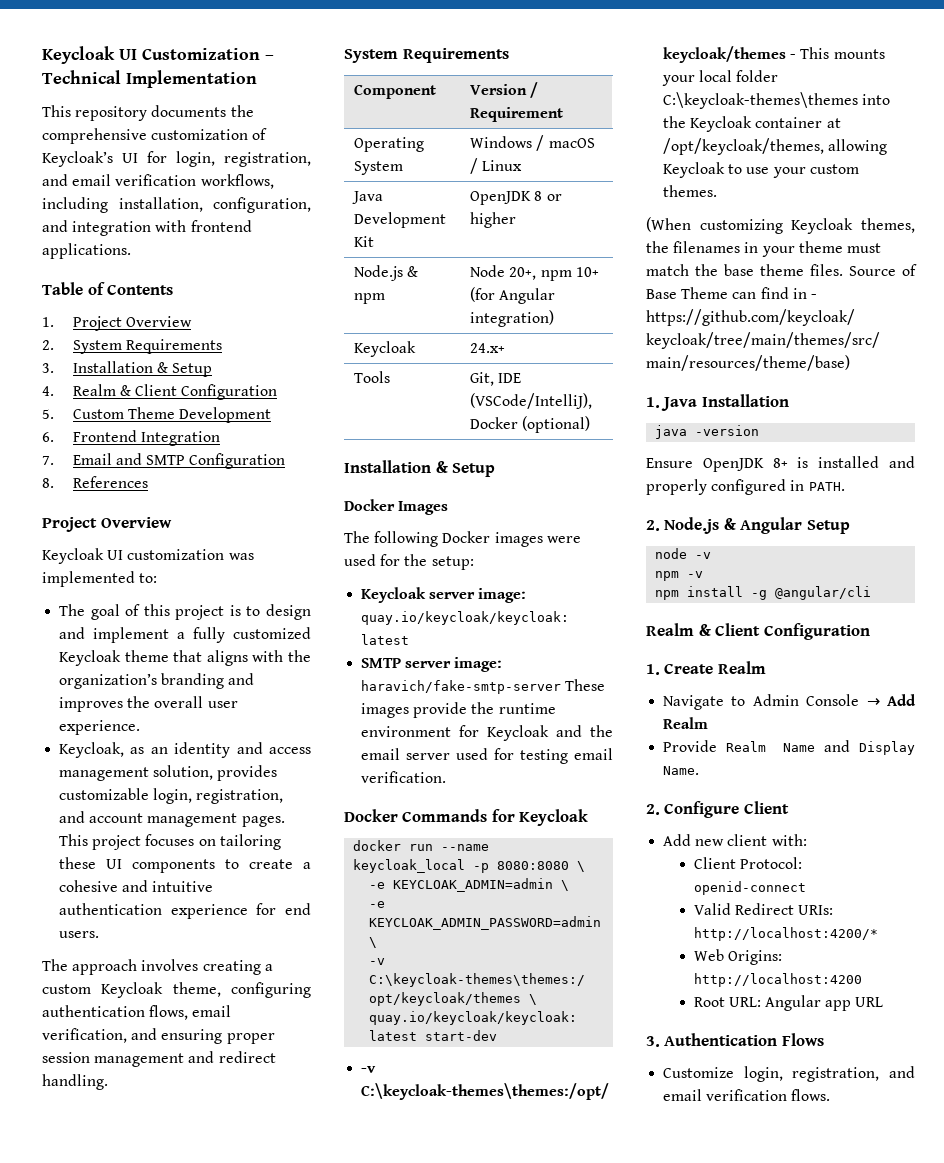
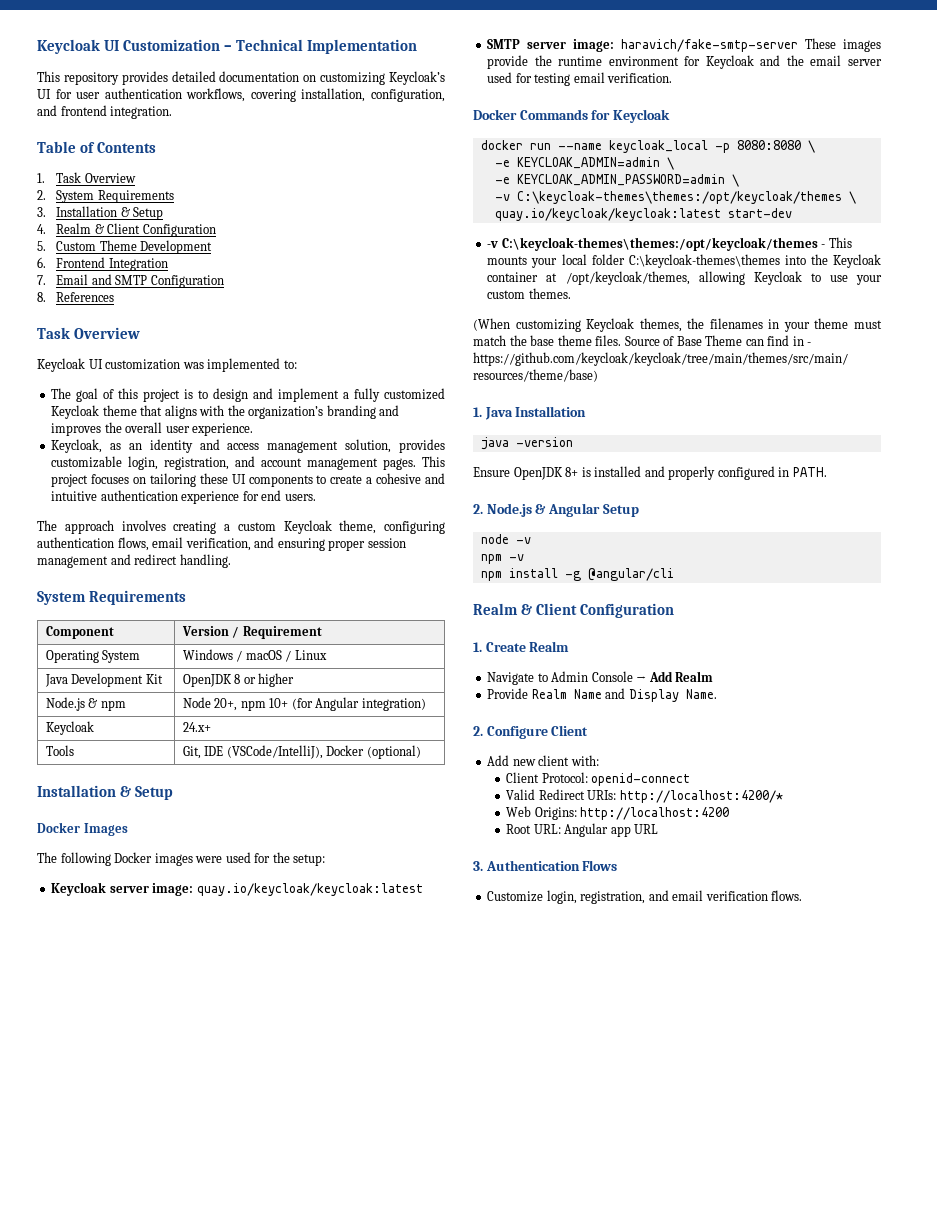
- This repository documents the comprehensive customization of Keycloak’s UI for login, registration, and email verification workflows, including installation, configuration, and integration with frontend applications.
+ This repository provides detailed documentation on customizing Keycloak’s UI for user authentication workflows, covering installation, configuration, and frontend integration.
- 1. Project Overview
+ 1. Task Overview
  8. References
- Project Overview
+ Task Overview

